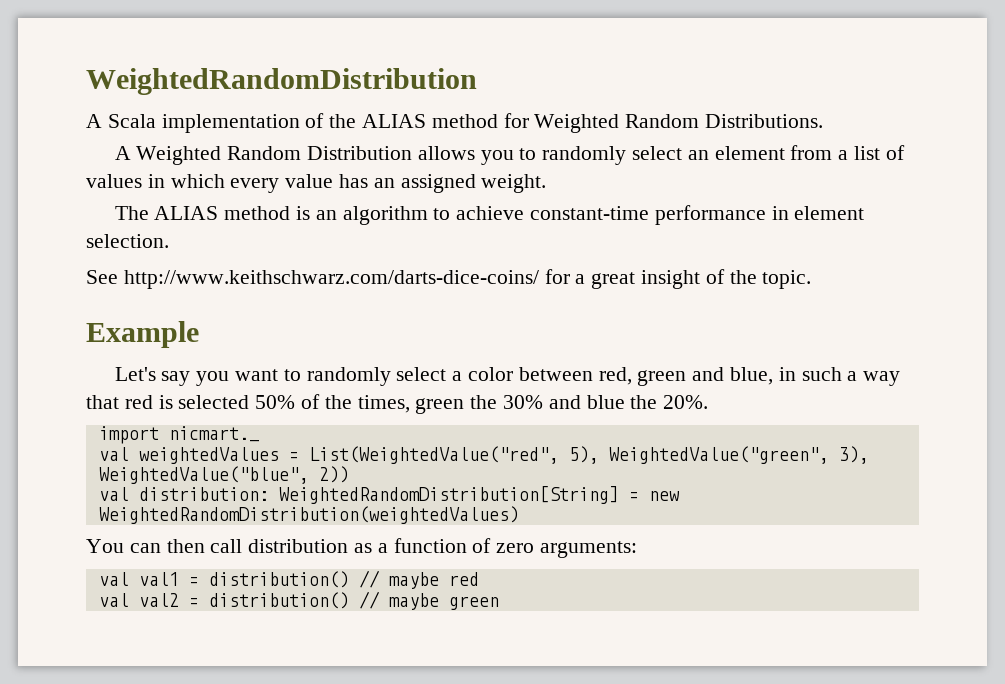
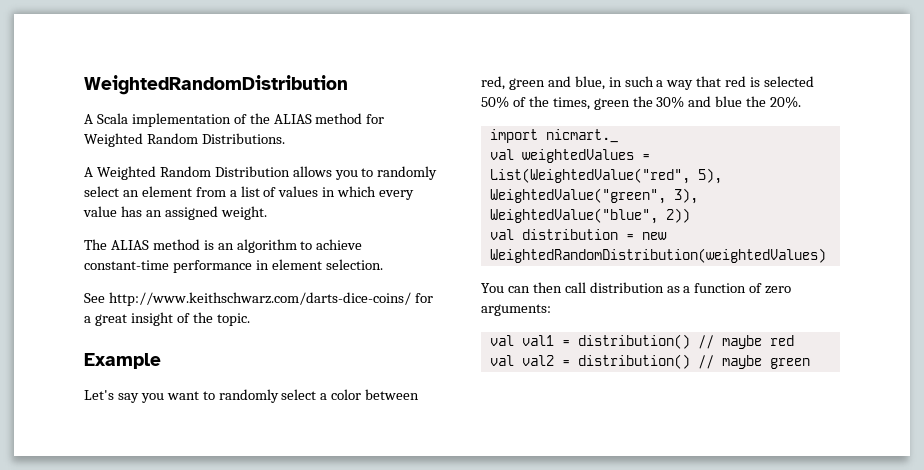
- val distribution: WeightedRandomDistribution[String] = new WeightedRandomDistribution(weightedValues)
+ val distribution = new WeightedRandomDistribution(weightedValues)

